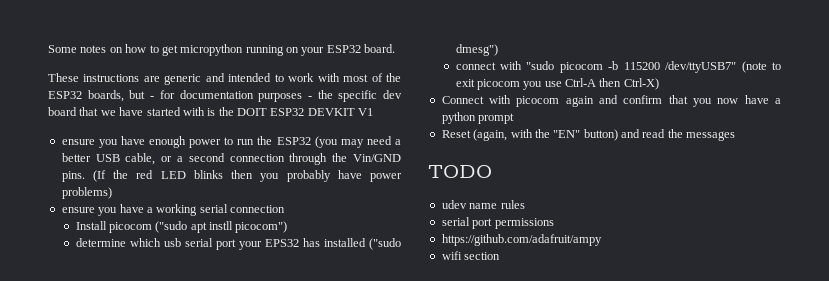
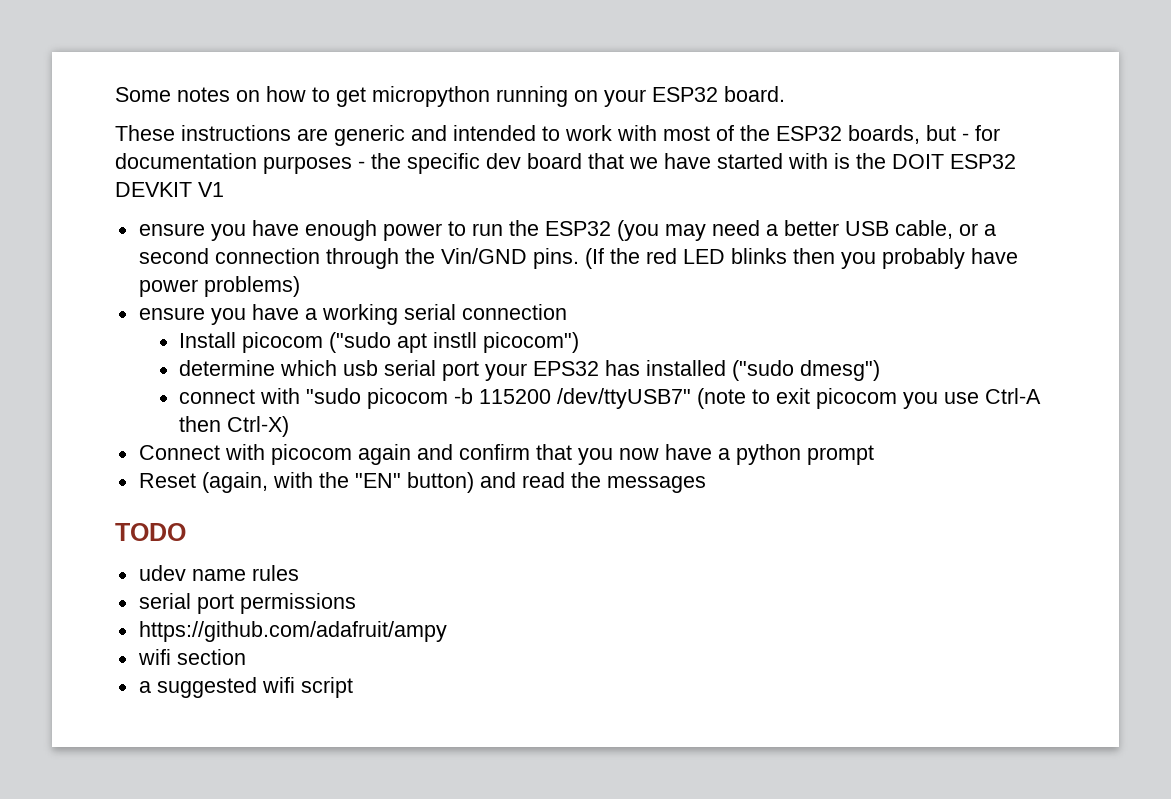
+ a suggested wifi script

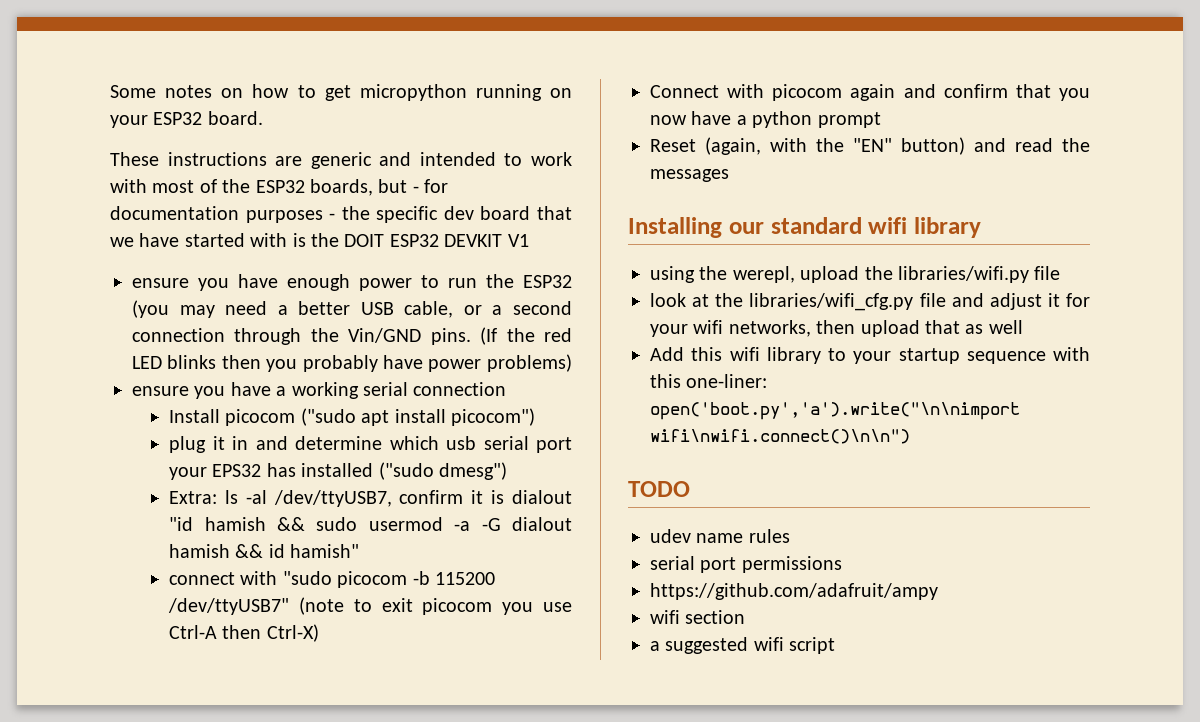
- Install picocom ("sudo apt instll picocom")
+ Install picocom ("sudo apt install picocom")
- determine which usb serial port your EPS32 has installed ("sudo dmesg")
+ plug it in and determine which usb serial port your EPS32 has installed ("sudo dmesg")
+ Extra: ls -al /dev/ttyUSB7, confirm it is dialout "id hamish && sudo usermod -a -G dialout hamish && id hamish"
+ Installing our standard wifi library
+ using the werepl, upload the libraries/wifi.py file
+ look at the libraries/wifi_cfg.py file and adjust it for your wifi networks, then upload that as well
+ Add this wifi library to your startup sequence with this one-liner: open('boot.py','a').write("\n\nimport wifi\nwifi.connect()\n\n")

